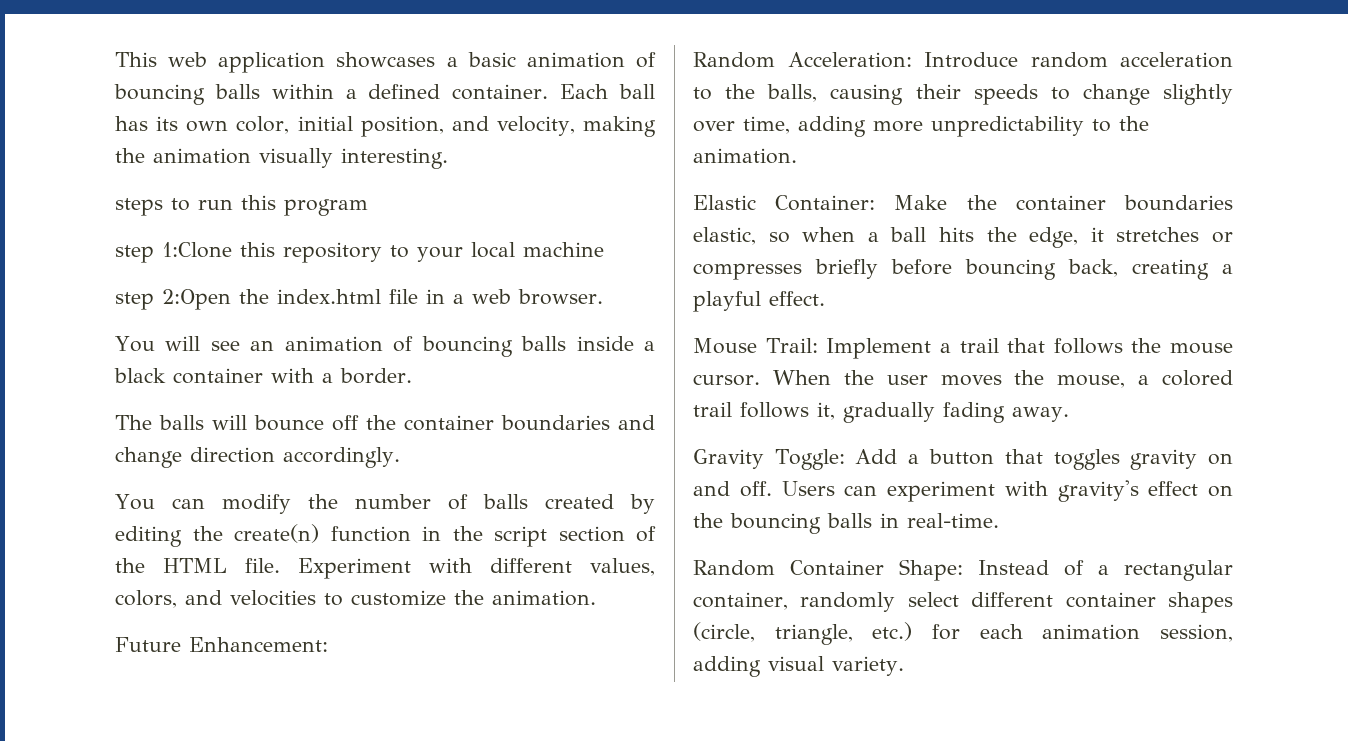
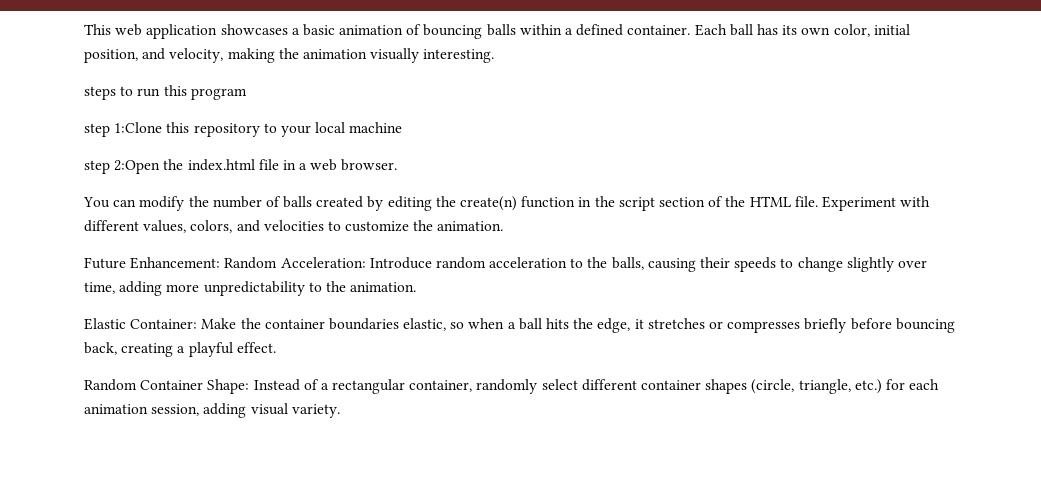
- You will see an animation of bouncing balls inside a black container with a border.
- The balls will bounce off the container boundaries and change direction accordingly.
- Future Enhancement:
- Random Acceleration: Introduce random acceleration to the balls, causing their speeds to change slightly over time, adding more unpredictability to the animation.
+ Future Enhancement: Random Acceleration: Introduce random acceleration to the balls, causing their speeds to change slightly over time, adding more unpredictability to the animation.
- Mouse Trail: Implement a trail that follows the mouse cursor. When the user moves the mouse, a colored trail follows it, gradually fading away.
- Gravity Toggle: Add a button that toggles gravity on and off. Users can experiment with gravity's effect on the bouncing balls in real-time.

